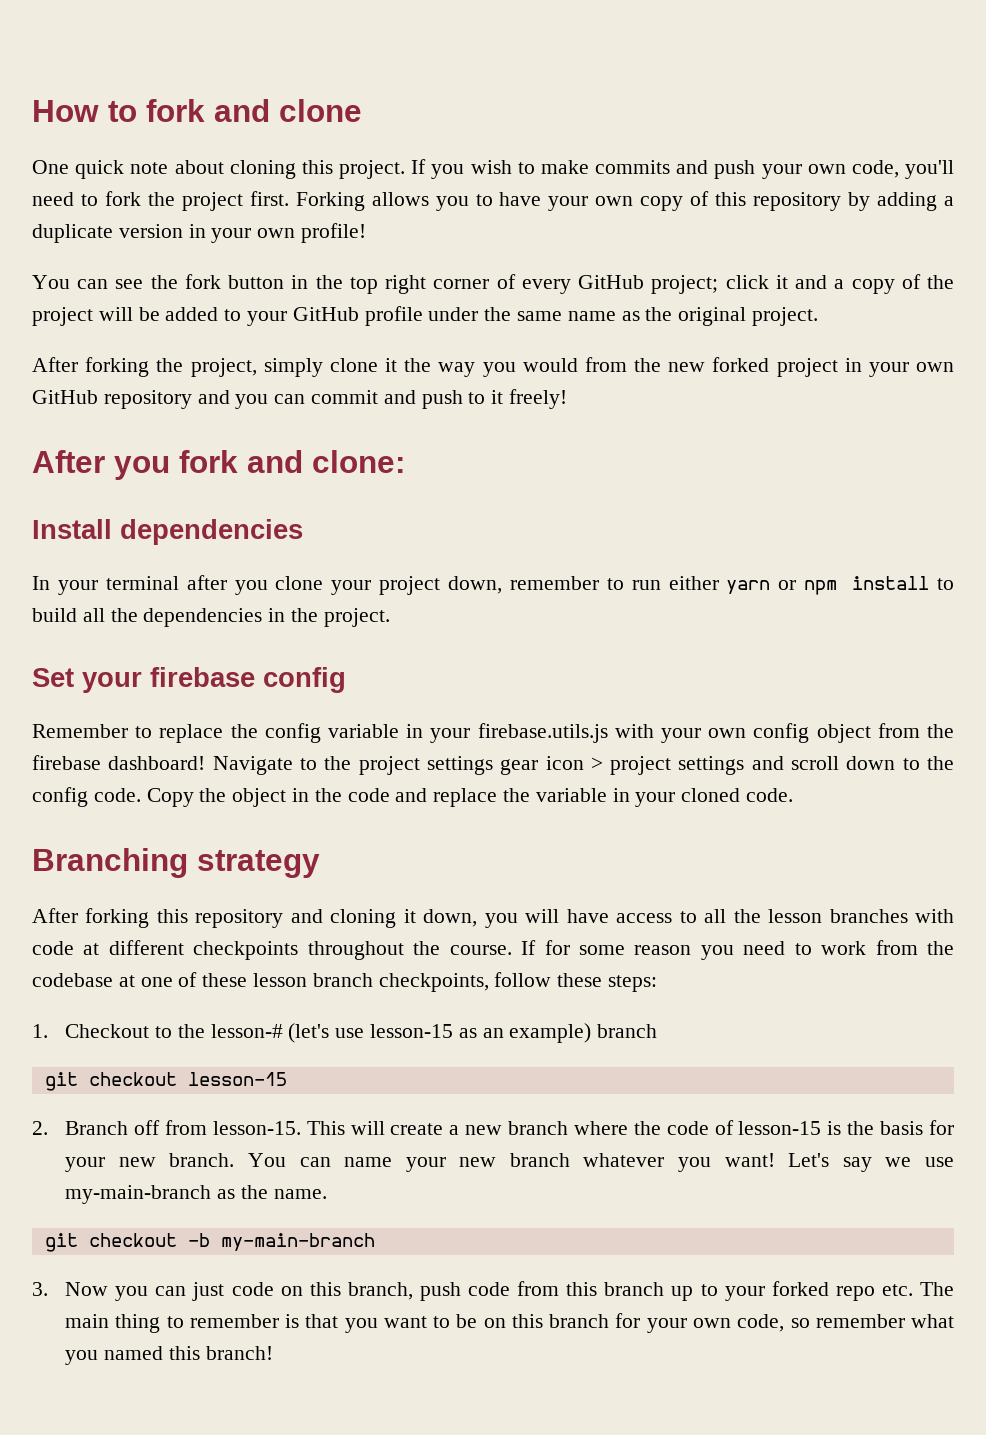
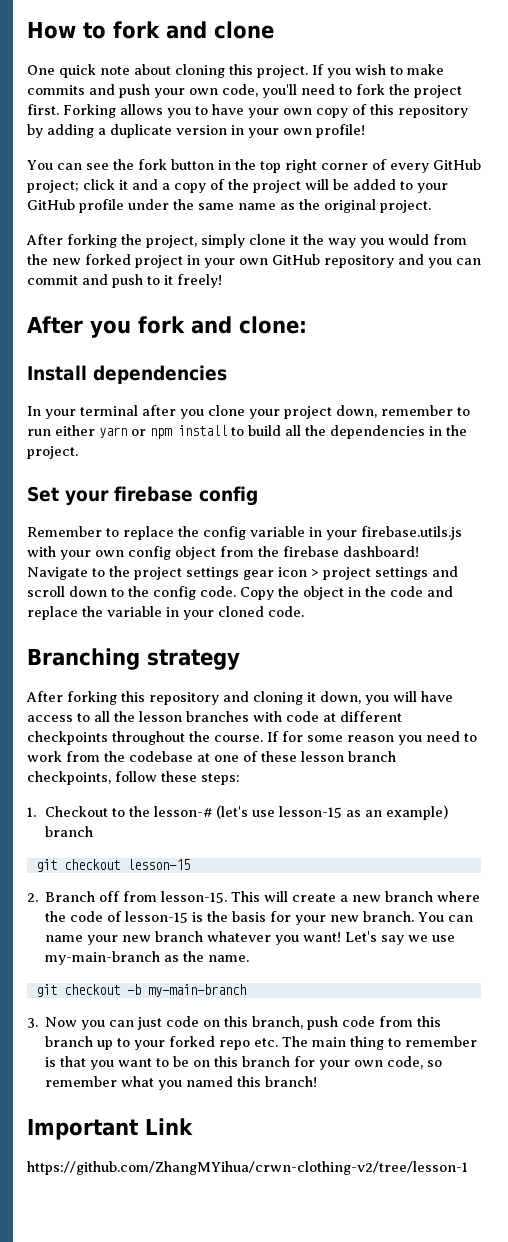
+ Important Link
+ https://github.com/ZhangMYihua/crwn-clothing-v2/tree/lesson-1

